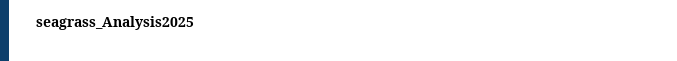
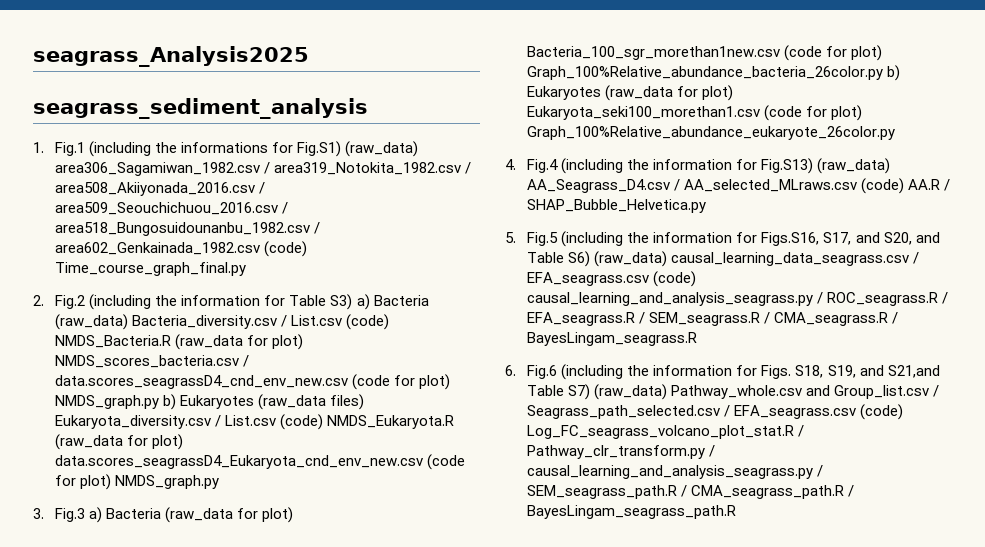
+ seagrass_sediment_analysis
+ 1. Fig.1 (including the informations for Fig.S1) (raw_data) area306_Sagamiwan_1982.csv / area319_Notokita_1982.csv / area508_Akiiyonada_2016.csv / area509_Seouchichuou_2016.csv / area518_Bungosuidounanbu_1982.csv / area602_Genkainada_1982.csv (code) Time_course_graph_final.py
+ 2. Fig.2 (including the information for Table S3) a) Bacteria (raw_data) Bacteria_diversity.csv / List.csv (code) NMDS_Bacteria.R (raw_data for plot) NMDS_scores_bacteria.csv / data.scores_seagrassD4_cnd_env_new.csv (code for plot) NMDS_graph.py b) Eukaryotes (raw_data files) Eukaryota_diversity.csv / List.csv (code) NMDS_Eukaryota.R (raw_data for plot) data.scores_seagrassD4_Eukaryota_cnd_env_new.csv (code for plot) NMDS_graph.py
+ 3. Fig.3 a) Bacteria (raw_data for plot) Bacteria_100_sgr_morethan1new.csv (code for plot) Graph_100%Relative_abundance_bacteria_26color.py b) Eukaryotes (raw_data for plot) Eukaryota_seki100_morethan1.csv (code for plot) Graph_100%Relative_abundance_eukaryote_26color.py
+ 4. Fig.4 (including the information for Fig.S13) (raw_data) AA_Seagrass_D4.csv / AA_selected_MLraws.csv (code) AA.R / SHAP_Bubble_Helvetica.py
+ 5. Fig.5 (including the information for Figs.S16, S17, and S20, and Table S6) (raw_data) causal_learning_data_seagrass.csv / EFA_seagrass.csv (code) causal_learning_and_analysis_seagrass.py / ROC_seagrass.R / EFA_seagrass.R / SEM_seagrass.R / CMA_seagrass.R / BayesLingam_seagrass.R
+ 6. Fig.6 (including the information for Figs. S18, S19, and S21,and Table S7) (raw_data) Pathway_whole.csv and Group_list.csv / Seagrass_path_selected.csv / EFA_seagrass.csv (code) Log_FC_seagrass_volcano_plot_stat.R / Pathway_clr_transform.py / causal_learning_and_analysis_seagrass.py / SEM_seagrass_path.R / CMA_seagrass_path.R / BayesLingam_seagrass_path.R

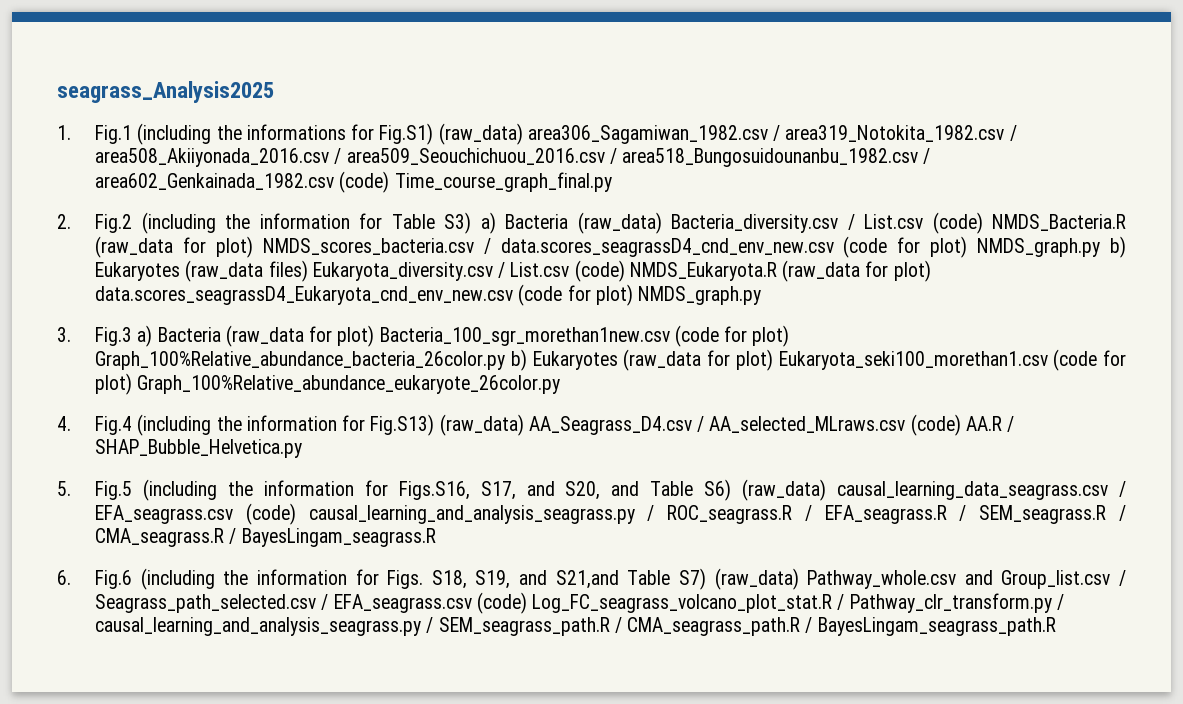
- seagrass_sediment_analysis

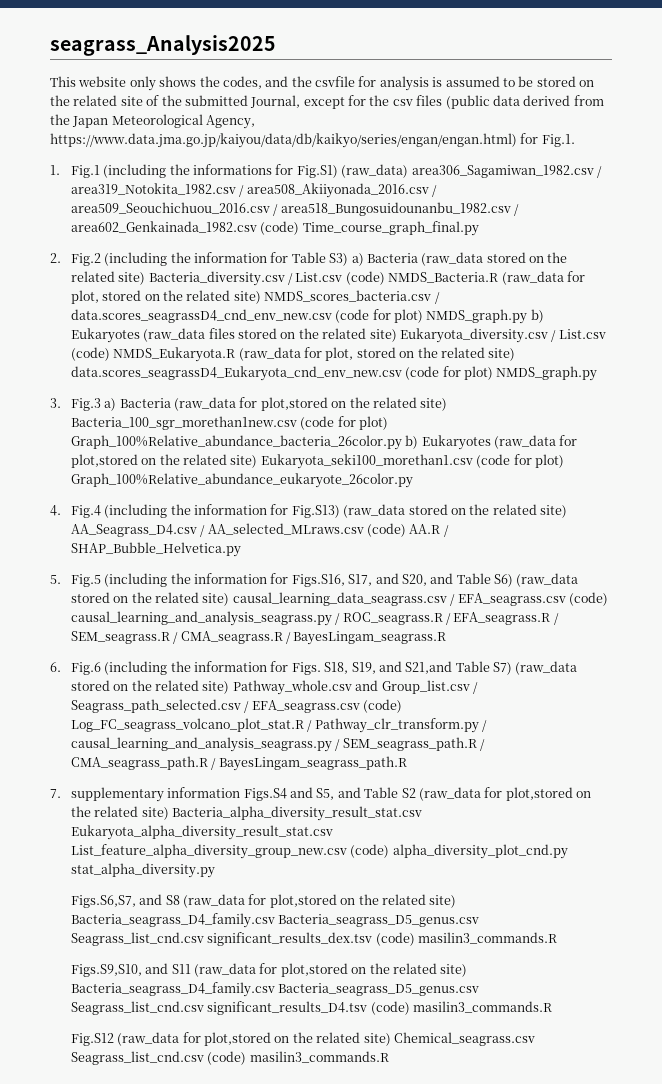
+ This website only shows the codes, and the csvfile for analysis is assumed to be stored on the related site of the submitted Journal, except for the csv files (public data derived from the Japan Meteorological Agency, https://www.data.jma.go.jp/kaiyou/data/db/kaikyo/series/engan/engan.html) for Fig.1.
- 2. Fig.2 (including the information for Table S3) a) Bacteria (raw_data) Bacteria_diversity.csv / List.csv (code) NMDS_Bacteria.R (raw_data for plot) NMDS_scores_bacteria.csv / data.scores_seagrassD4_cnd_env_new.csv (code for plot) NMDS_graph.py b) Eukaryotes (raw_data files) Eukaryota_diversity.csv / List.csv (code) NMDS_Eukaryota.R (raw_data for plot) data.scores_seagrassD4_Eukaryota_cnd_env_new.csv (code for plot) NMDS_graph.py
+ 2. Fig.2 (including the information for Table S3) a) Bacteria (raw_data stored on the related site) Bacteria_diversity.csv / List.csv (code) NMDS_Bacteria.R (raw_data for plot, stored on the related site) NMDS_scores_bacteria.csv / data.scores_seagrassD4_cnd_env_new.csv (code for plot) NMDS_graph.py b) Eukaryotes (raw_data files stored on the related site) Eukaryota_diversity.csv / List.csv (code) NMDS_Eukaryota.R (raw_data for plot, stored on the related site) data.scores_seagrassD4_Eukaryota_cnd_env_new.csv (code for plot) NMDS_graph.py
- 3. Fig.3 a) Bacteria (raw_data for plot) Bacteria_100_sgr_morethan1new.csv (code for plot) Graph_100%Relative_abundance_bacteria_26color.py b) Eukaryotes (raw_data for plot) Eukaryota_seki100_morethan1.csv (code for plot) Graph_100%Relative_abundance_eukaryote_26color.py
+ 3. Fig.3 a) Bacteria (raw_data for plot,stored on the related site) Bacteria_100_sgr_morethan1new.csv (code for plot) Graph_100%Relative_abundance_bacteria_26color.py b) Eukaryotes (raw_data for plot,stored on the related site) Eukaryota_seki100_morethan1.csv (code for plot) Graph_100%Relative_abundance_eukaryote_26color.py
- 4. Fig.4 (including the information for Fig.S13) (raw_data) AA_Seagrass_D4.csv / AA_selected_MLraws.csv (code) AA.R / SHAP_Bubble_Helvetica.py
+ 4. Fig.4 (including the information for Fig.S13) (raw_data stored on the related site) AA_Seagrass_D4.csv / AA_selected_MLraws.csv (code) AA.R / SHAP_Bubble_Helvetica.py
- 5. Fig.5 (including the information for Figs.S16, S17, and S20, and Table S6) (raw_data) causal_learning_data_seagrass.csv / EFA_seagrass.csv (code) causal_learning_and_analysis_seagrass.py / ROC_seagrass.R / EFA_seagrass.R / SEM_seagrass.R / CMA_seagrass.R / BayesLingam_seagrass.R
+ 5. Fig.5 (including the information for Figs.S16, S17, and S20, and Table S6) (raw_data stored on the related site) causal_learning_data_seagrass.csv / EFA_seagrass.csv (code) causal_learning_and_analysis_seagrass.py / ROC_seagrass.R / EFA_seagrass.R / SEM_seagrass.R / CMA_seagrass.R / BayesLingam_seagrass.R
- 6. Fig.6 (including the information for Figs. S18, S19, and S21,and Table S7) (raw_data) Pathway_whole.csv and Group_list.csv / Seagrass_path_selected.csv / EFA_seagrass.csv (code) Log_FC_seagrass_volcano_plot_stat.R / Pathway_clr_transform.py / causal_learning_and_analysis_seagrass.py / SEM_seagrass_path.R / CMA_seagrass_path.R / BayesLingam_seagrass_path.R
+ 6. Fig.6 (including the information for Figs. S18, S19, and S21,and Table S7) (raw_data stored on the related site) Pathway_whole.csv and Group_list.csv / Seagrass_path_selected.csv / EFA_seagrass.csv (code) Log_FC_seagrass_volcano_plot_stat.R / Pathway_clr_transform.py / causal_learning_and_analysis_seagrass.py / SEM_seagrass_path.R / CMA_seagrass_path.R / BayesLingam_seagrass_path.R
+ 7. supplementary information Figs.S4 and S5, and Table S2 (raw_data for plot,stored on the related site) Bacteria_alpha_diversity_result_stat.csv Eukaryota_alpha_diversity_result_stat.csv List_feature_alpha_diversity_group_new.csv (code) alpha_diversity_plot_cnd.py stat_alpha_diversity.py
+ Figs.S6,S7, and S8 (raw_data for plot,stored on the related site) Bacteria_seagrass_D4_family.csv Bacteria_seagrass_D5_genus.csv Seagrass_list_cnd.csv significant_results_dex.tsv (code) masilin3_commands.R
+ Figs.S9,S10, and S11 (raw_data for plot,stored on the related site) Bacteria_seagrass_D4_family.csv Bacteria_seagrass_D5_genus.csv Seagrass_list_cnd.csv significant_results_D4.tsv (code) masilin3_commands.R
+ Fig.S12 (raw_data for plot,stored on the related site) Chemical_seagrass.csv Seagrass_list_cnd.csv (code) masilin3_commands.R

